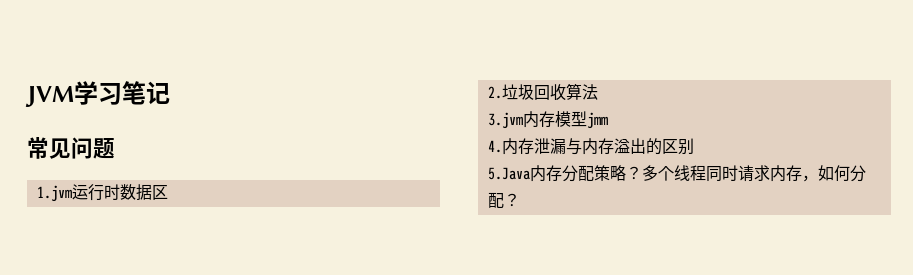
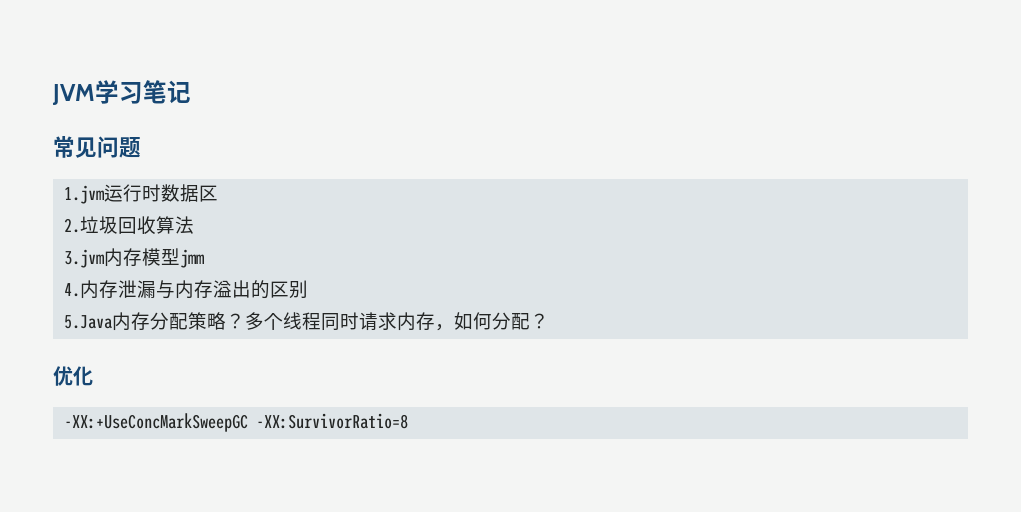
+ 优化
+ -XX:+UseConcMarkSweepGC -XX:SurvivorRatio=8

